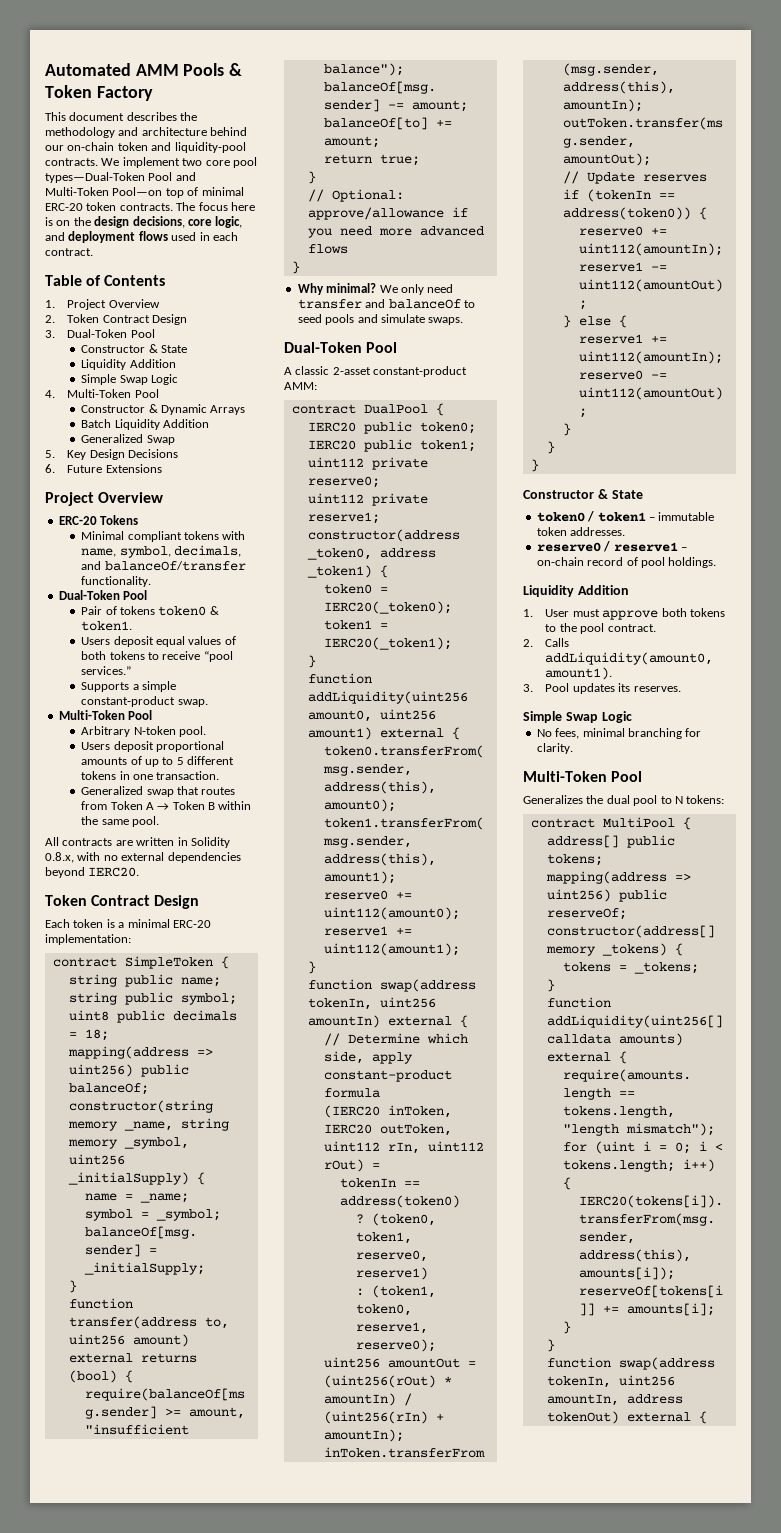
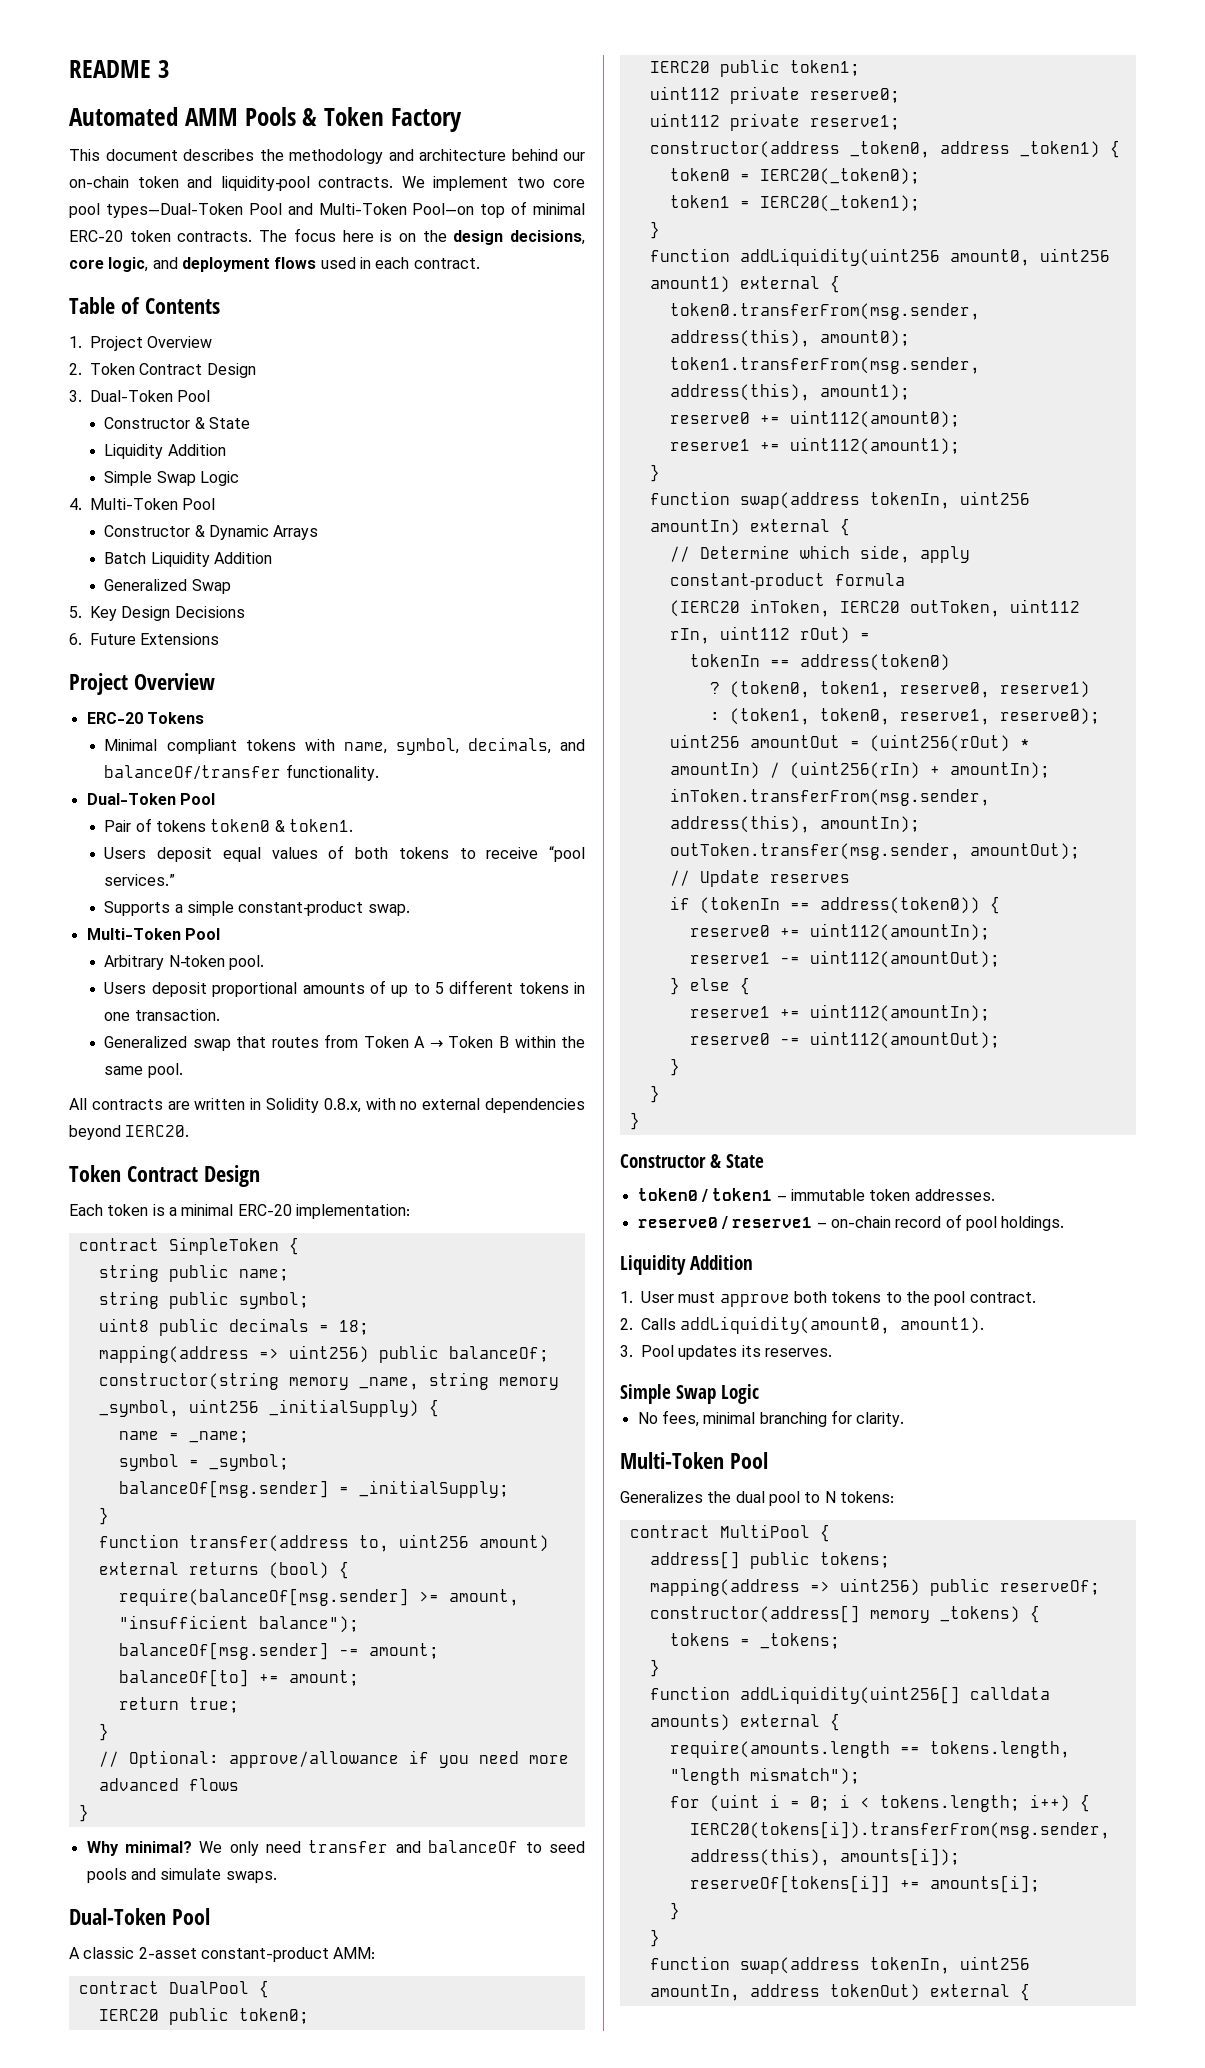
+ README 3

